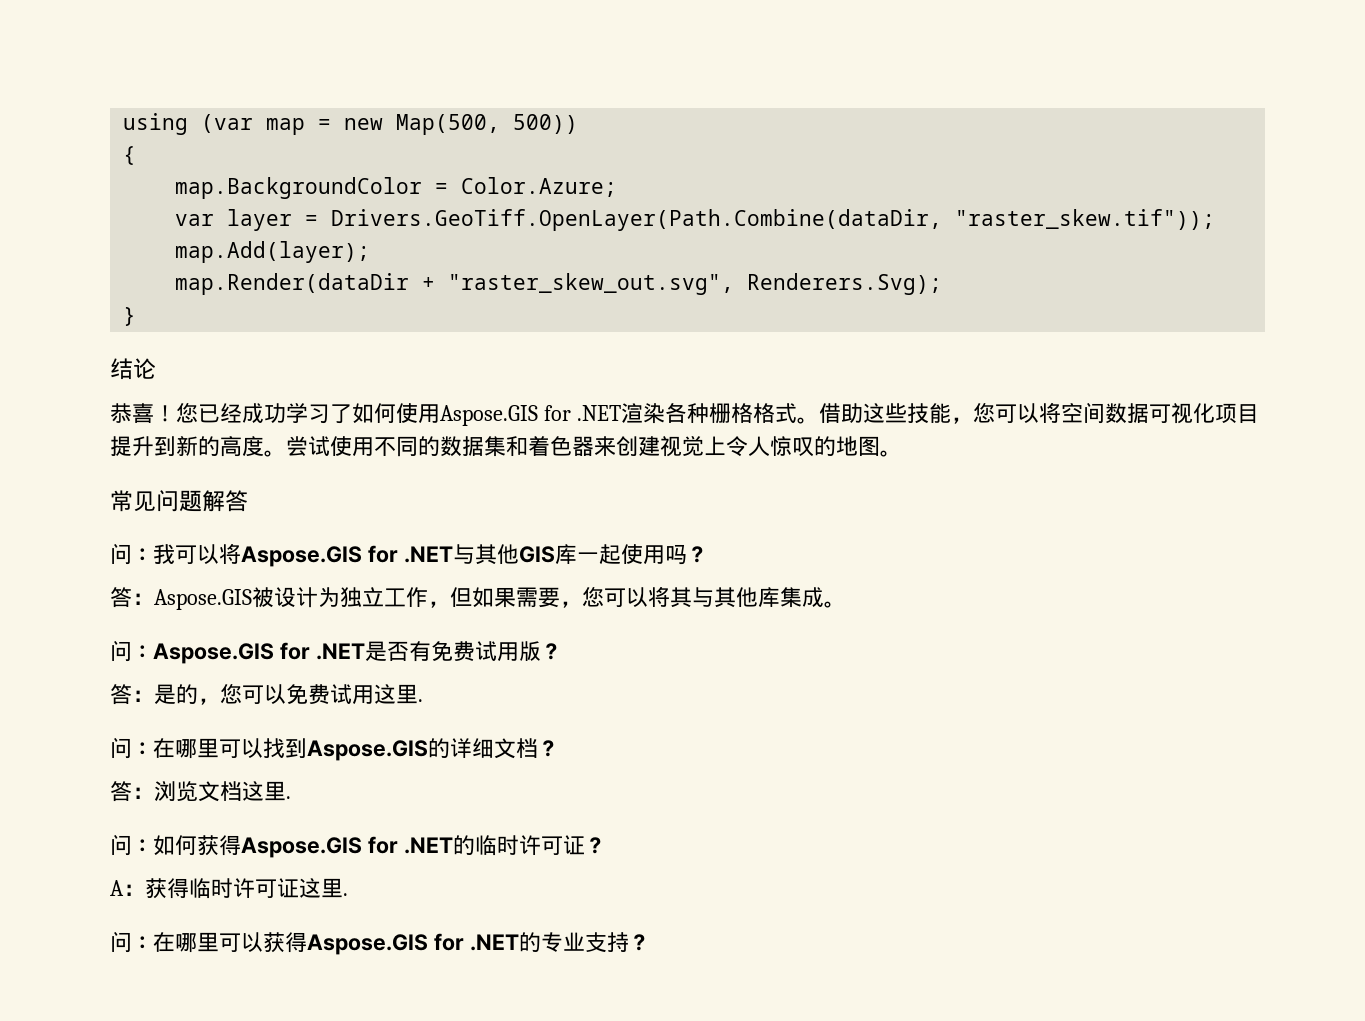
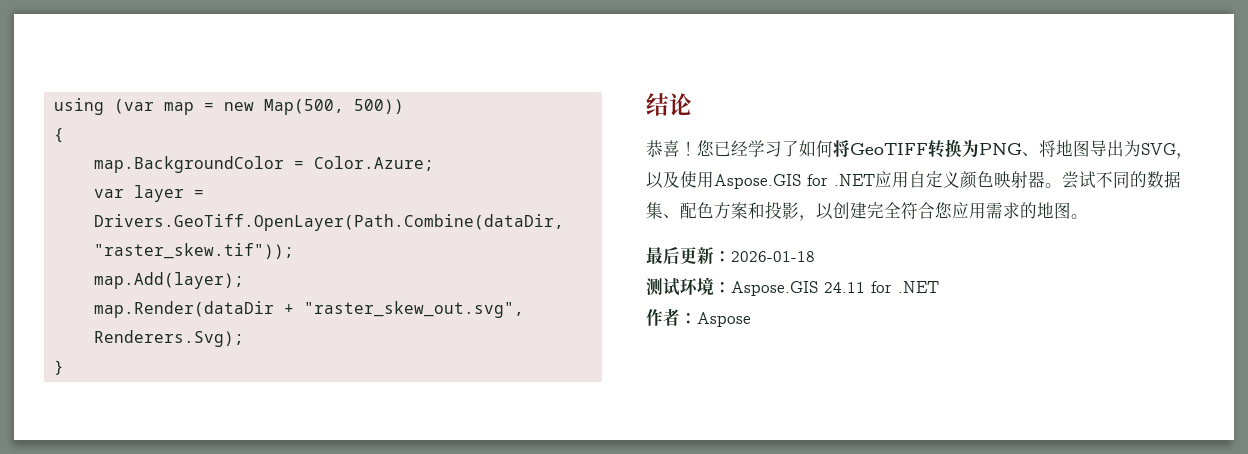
- 您已经成功学习了如何使用Aspose.GIS for .NET渲染各种栅格格式。借助这些技能，您可以将空间数据可视化项目提升到新的高度。尝试使用不同的数据集和着色器来创建视觉上令人惊叹的地图。
- 常见问题解答
- 问：我可以将Aspose.GIS for .NET与其他GIS库一起使用吗？
- 答：Aspose.GIS被设计为独立工作，但如果需要，您可以将其与其他库集成。
- 问：Aspose.GIS for .NET是否有免费试用版？
- 答：是的，您可以免费试用这里.
- 问：在哪里可以找到Aspose.GIS的详细文档？
- 答：浏览文档这里.
- 问：如何获得Aspose.GIS for .NET的临时许可证？
- A：获得临时许可证这里.
- 问：在哪里可以获得Aspose.GIS for .NET的专业支持？
+ 您已经学习了如何将GeoTIFF转换为PNG、将地图导出为SVG，以及使用Aspose.GIS for .NET应用自定义颜色映射器。尝试不同的数据集、配色方案和投影，以创建完全符合您应用需求的地图。
+ 最后更新：2026-01-18
+ 测试环境：Aspose.GIS 24.11 for .NET
+ 作者：Aspose

